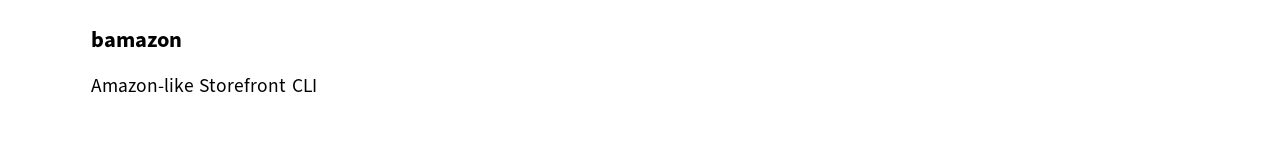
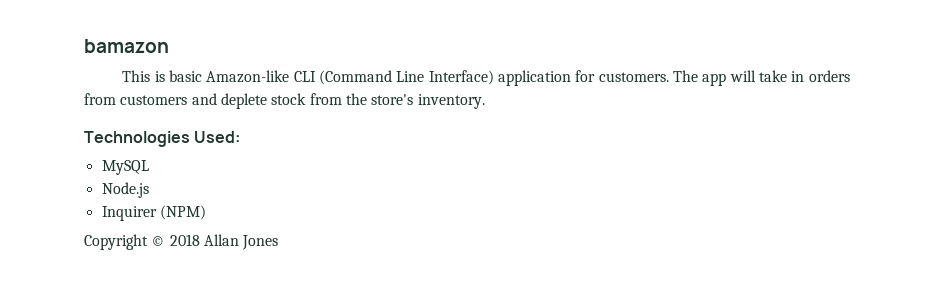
- Amazon-like Storefront CLI
+ This is basic Amazon-like CLI (Command Line Interface) application for customers. The app will take in orders from customers and deplete stock from the store's inventory.
+ Technologies Used:
+ MySQL
+ Node.js
+ Inquirer (NPM)
+ Copyright © 2018 Allan Jones

